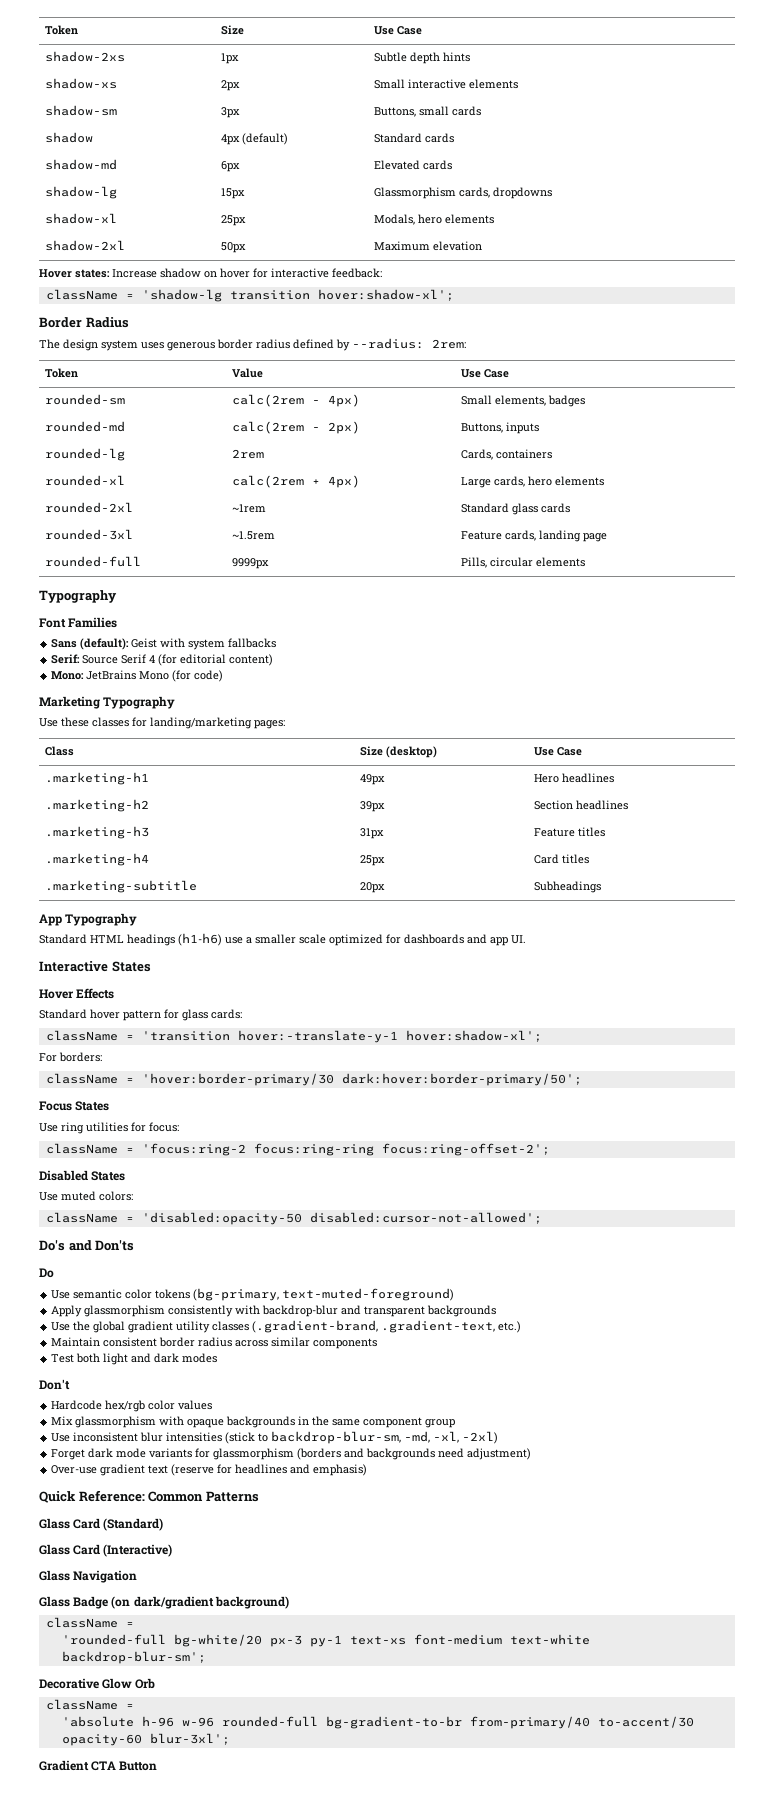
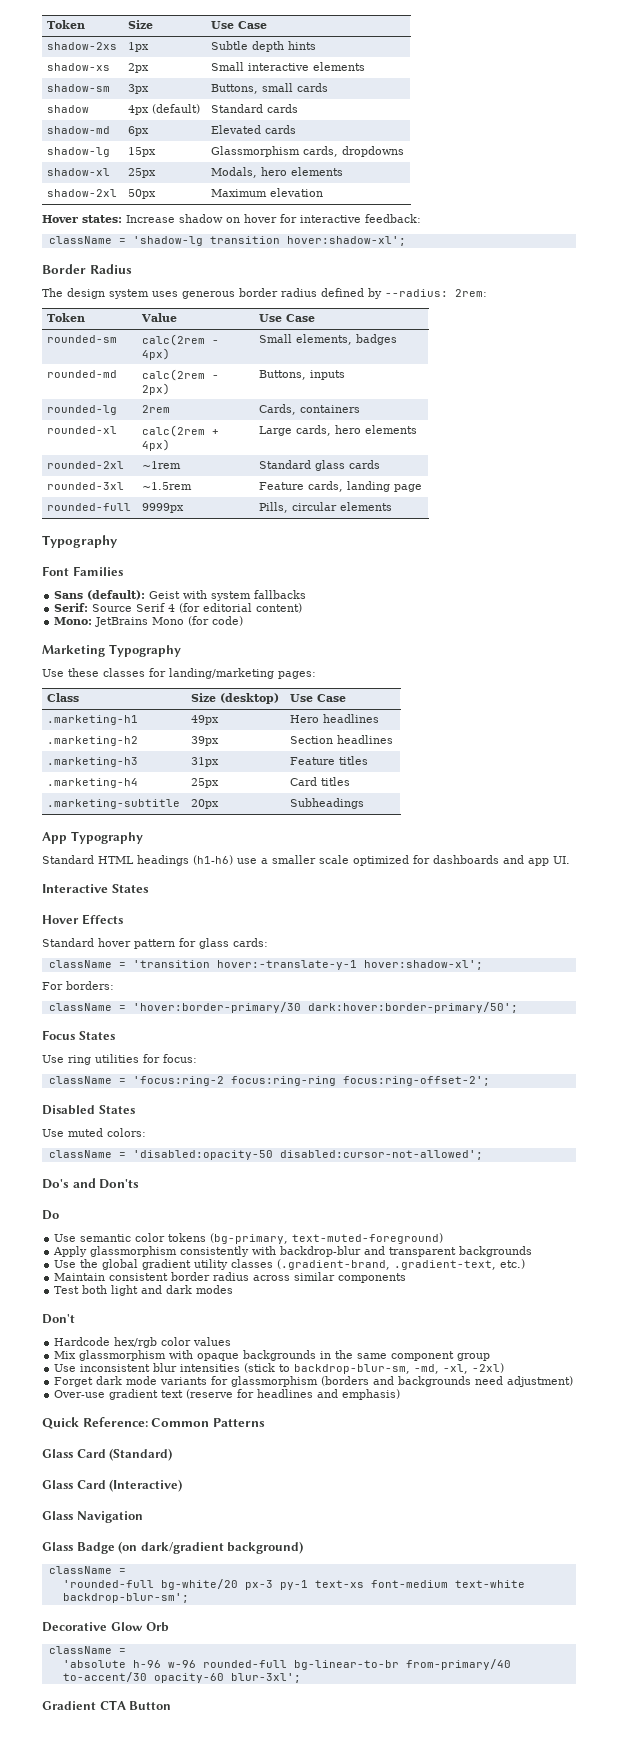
- 'absolute h-96 w-96 rounded-full bg-gradient-to-br from-primary/40 to-accent/30 opacity-60 blur-3xl';
+ 'absolute h-96 w-96 rounded-full bg-linear-to-br from-primary/40 to-accent/30 opacity-60 blur-3xl';

